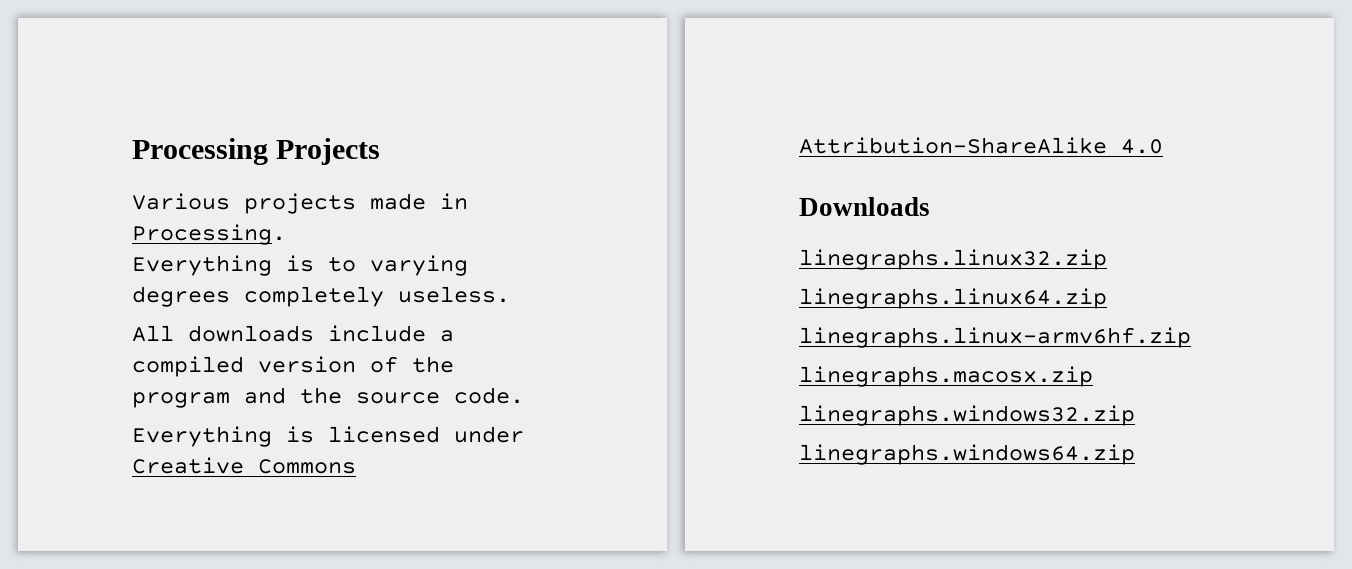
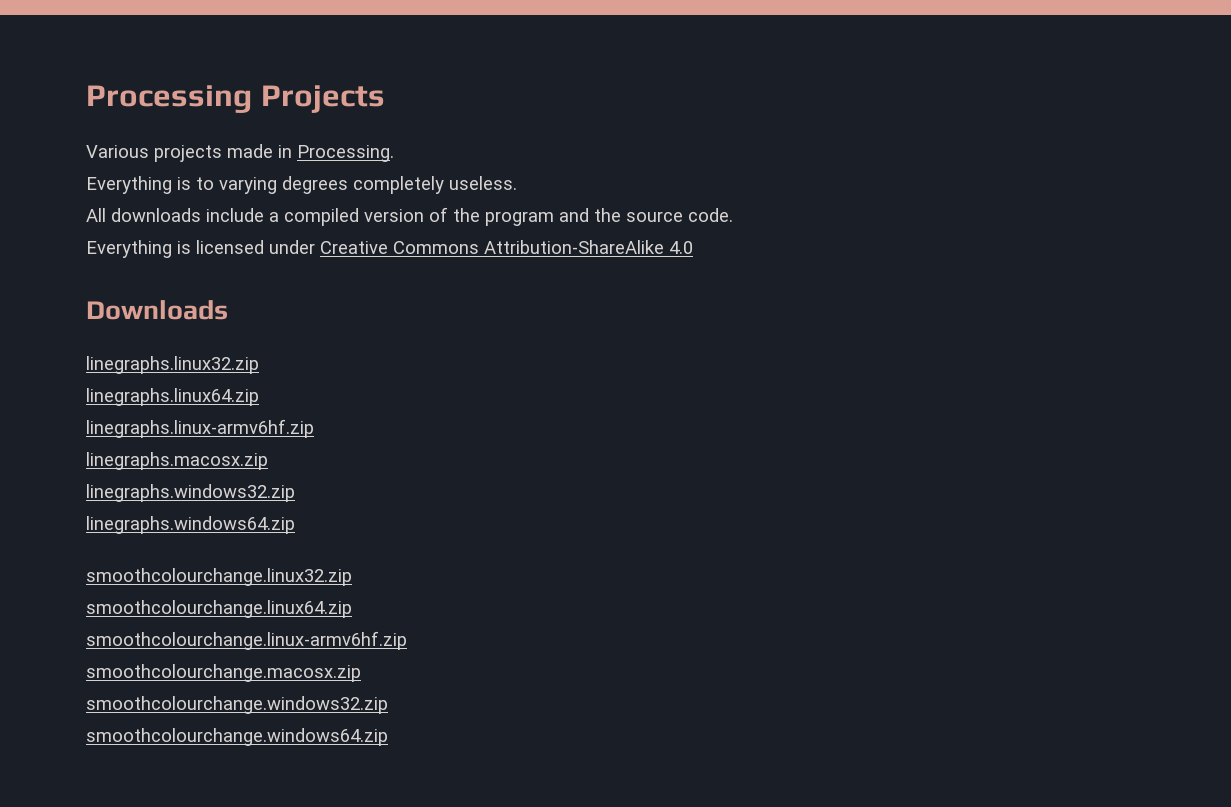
+ smoothcolourchange.linux32.zip
+ smoothcolourchange.linux64.zip
+ smoothcolourchange.linux-armv6hf.zip
+ smoothcolourchange.macosx.zip
+ smoothcolourchange.windows32.zip
+ smoothcolourchange.windows64.zip

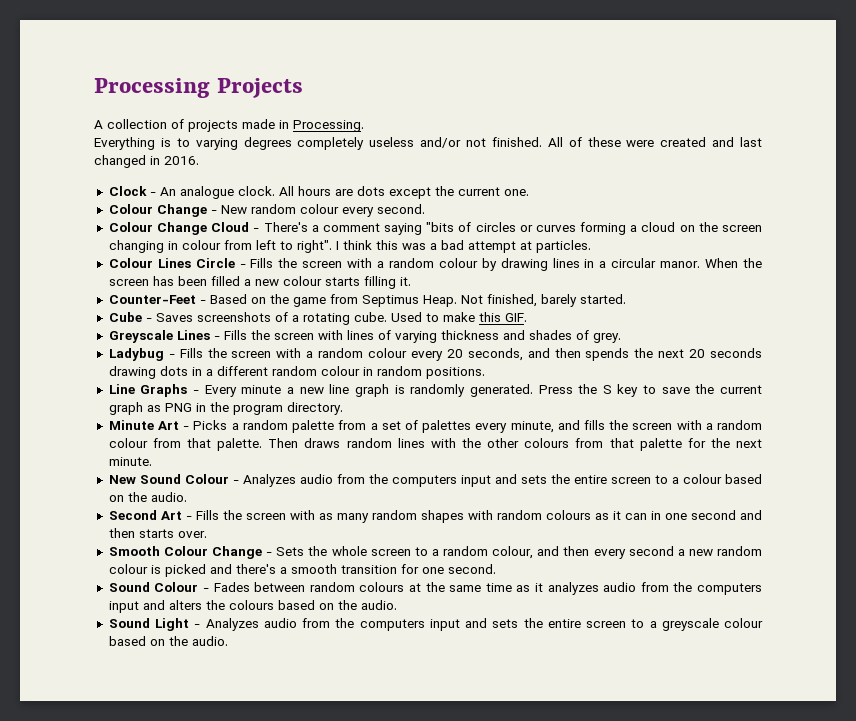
- Various projects made in Processing.
+ A collection of projects made in Processing.
- Everything is to varying degrees completely useless.
- All downloads include a compiled version of the program and the source code.
- Everything is licensed under Creative Commons Attribution-ShareAlike 4.0
- Downloads
- linegraphs.linux32.zip
- linegraphs.linux64.zip
- linegraphs.linux-armv6hf.zip
- linegraphs.macosx.zip
- linegraphs.windows32.zip
- linegraphs.windows64.zip
- smoothcolourchange.linux32.zip
- smoothcolourchange.linux64.zip
- smoothcolourchange.linux-armv6hf.zip
- smoothcolourchange.macosx.zip
- smoothcolourchange.windows32.zip
- smoothcolourchange.windows64.zip
+ Everything is to varying degrees completely useless and/or not finished. All of these were created and last changed in 2016.
+ Clock - An analogue clock. All hours are dots except the current one.
+ Colour Change - New random colour every second.
+ Colour Change Cloud - There's a comment saying "bits of circles or curves forming a cloud on the screen changing in colour from left to right". I think this was a bad attempt at particles.
+ Colour Lines Circle - Fills the screen with a random colour by drawing lines in a circular manor. When the screen has been filled a new colour starts filling it.
+ Counter-Feet - Based on the game from Septimus Heap. Not finished, barely started.
+ Cube - Saves screenshots of a rotating cube. Used to make this GIF.
+ Greyscale Lines - Fills the screen with lines of varying thickness and shades of grey.
+ Ladybug - Fills the screen with a random colour every 20 seconds, and then spends the next 20 seconds drawing dots in a different random colour in random positions.
+ Line Graphs - Every minute a new line graph is randomly generated. Press the S key to save the current graph as PNG in the program directory.
+ Minute Art - Picks a random palette from a set of palettes every minute, and fills the screen with a random colour from that palette. Then draws random lines with the other colours from that palette for the next minute.
+ New Sound Colour - Analyzes audio from the computers input and sets the entire screen to a colour based on the audio.
+ Second Art - Fills the screen with as many random shapes with random colours as it can in one second and then starts over.
+ Smooth Colour Change - Sets the whole screen to a random colour, and then every second a new random colour is picked and there's a smooth transition for one second.
+ Sound Colour - Fades between random colours at the same time as it analyzes audio from the computers input and alters the colours based on the audio.
+ Sound Light - Analyzes audio from the computers input and sets the entire screen to a greyscale colour based on the audio.

